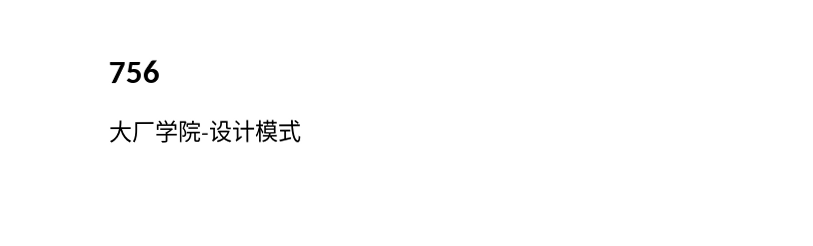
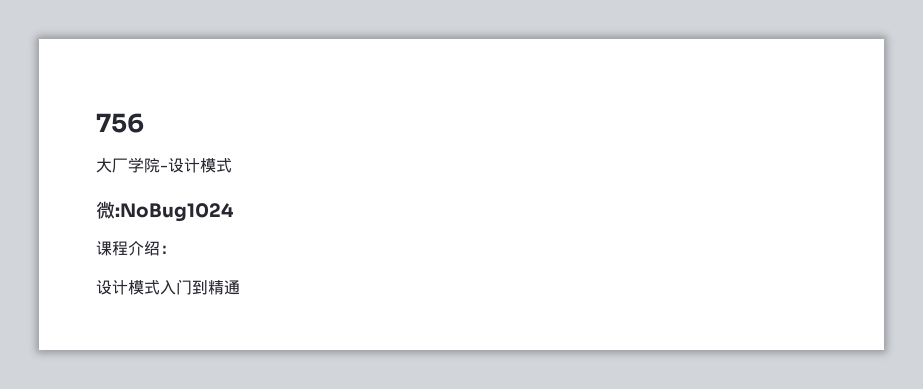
+ 微:NoBug1024
+ 课程介绍：
+ 设计模式入门到精通

